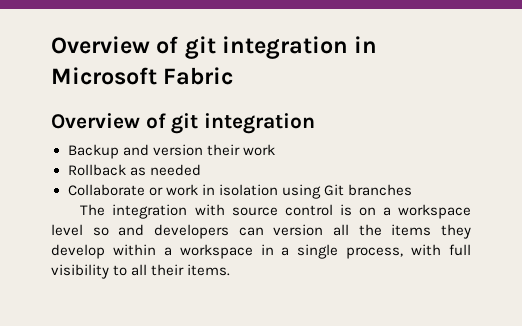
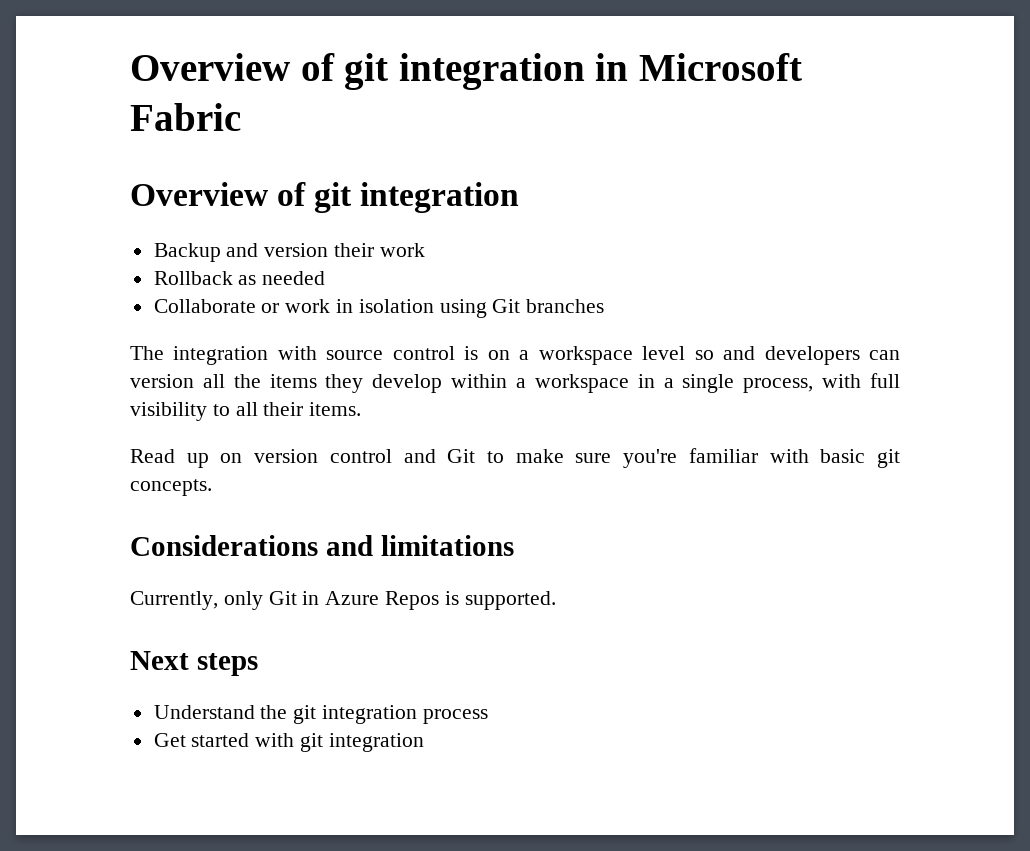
+ Read up on version control and Git to make sure you're familiar with basic git concepts.
+ Considerations and limitations
+ Currently, only Git in Azure Repos is supported.
+ Next steps
+ Understand the git integration process
+ Get started with git integration

